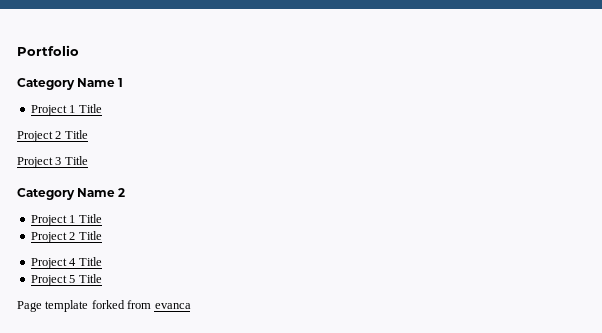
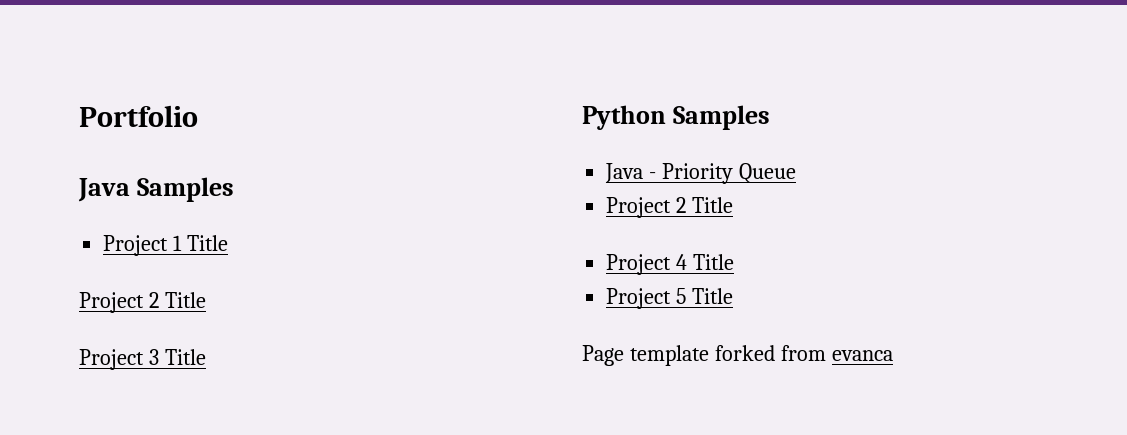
- Category Name 1
+ Java Samples
- Category Name 2
- Project 1 Title
+ Python Samples
+ Java - Priority Queue

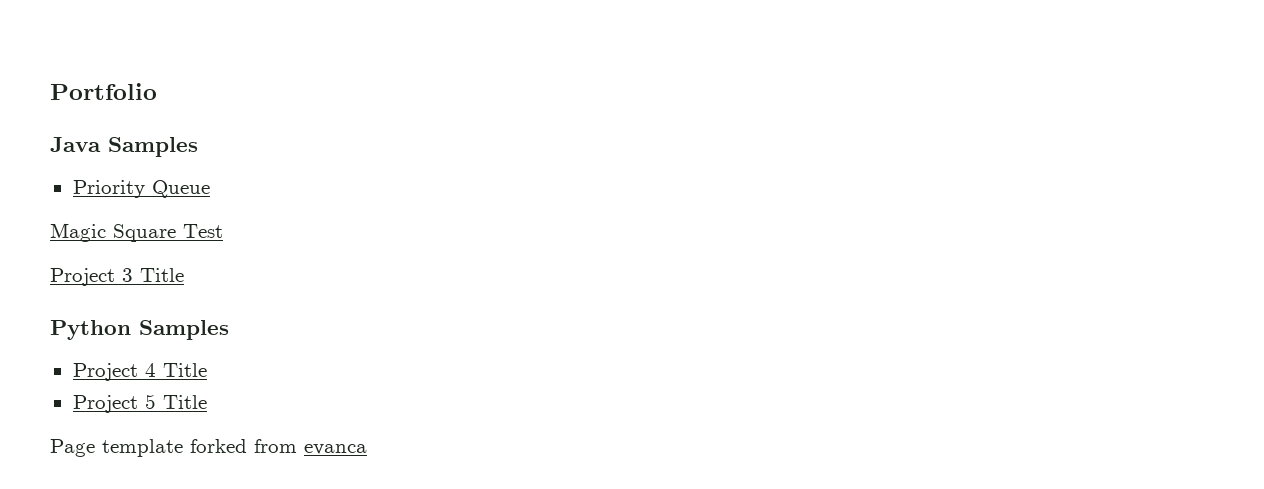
- Project 1 Title
- Project 2 Title
+ Priority Queue
+ Magic Square Test
- Java - Priority Queue
- Project 2 Title

